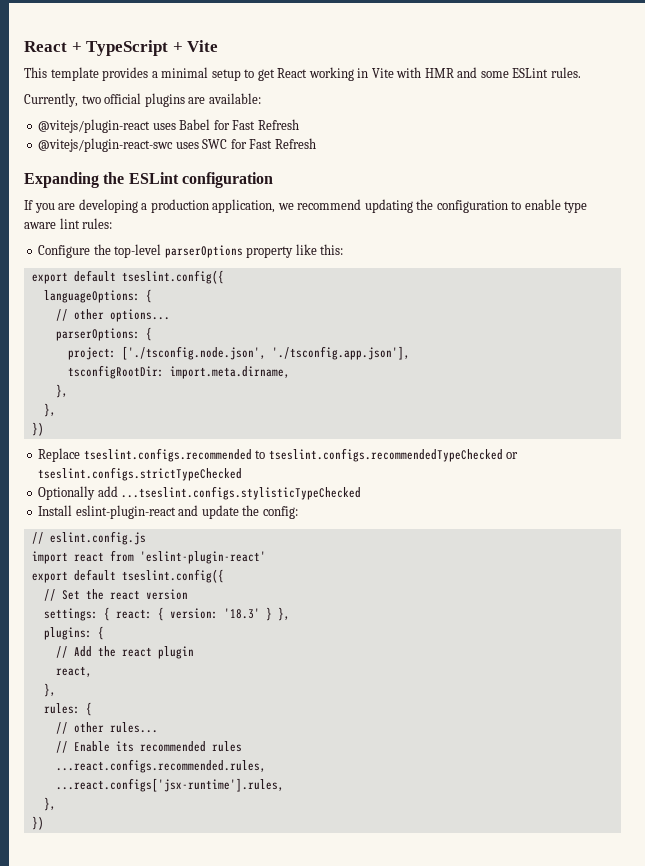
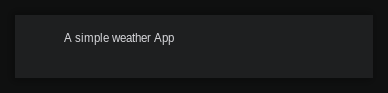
- React + TypeScript + Vite
- This template provides a minimal setup to get React working in Vite with HMR and some ESLint rules.
- Currently, two official plugins are available:
- @vitejs/plugin-react uses Babel for Fast Refresh
- @vitejs/plugin-react-swc uses SWC for Fast Refresh
- Expanding the ESLint configuration
- If you are developing a production application, we recommend updating the configuration to enable type aware lint rules:
- Configure the top-level parserOptions property like this:
- export default tseslint.config({
- languageOptions: {
- // other options...
- parserOptions: {
- project: ['./tsconfig.node.json', './tsconfig.app.json'],
- tsconfigRootDir: import.meta.dirname,
- },
- },
- })
- Replace tseslint.configs.recommended to tseslint.configs.recommendedTypeChecked or tseslint.configs.strictTypeChecked
- Optionally add ...tseslint.configs.stylisticTypeChecked
- Install eslint-plugin-react and update the config:
- // eslint.config.js
- import react from 'eslint-plugin-react'
- export default tseslint.config({
- // Set the react version
- settings: { react: { version: '18.3' } },
- plugins: {
- // Add the react plugin
- react,
- },
- rules: {
- // other rules...
- // Enable its recommended rules
- ...react.configs.recommended.rules,
- ...react.configs['jsx-runtime'].rules,
- },
- })
+ A simple weather App

